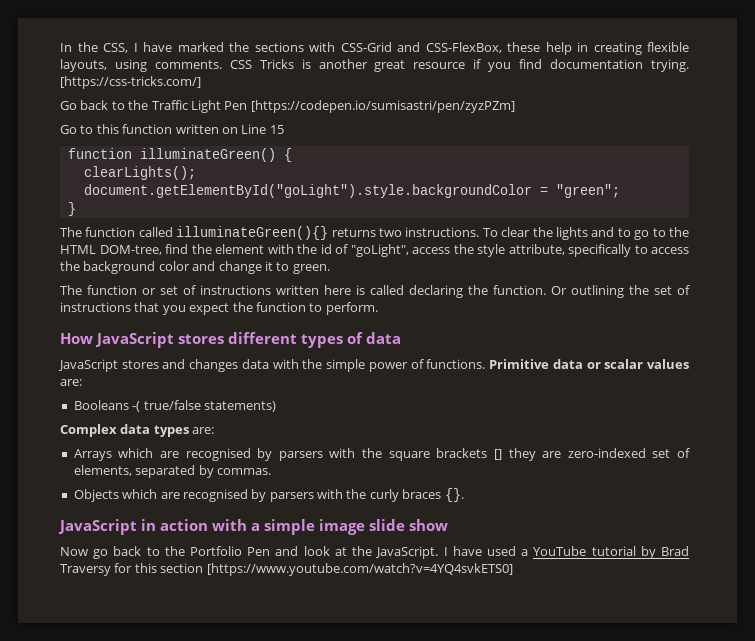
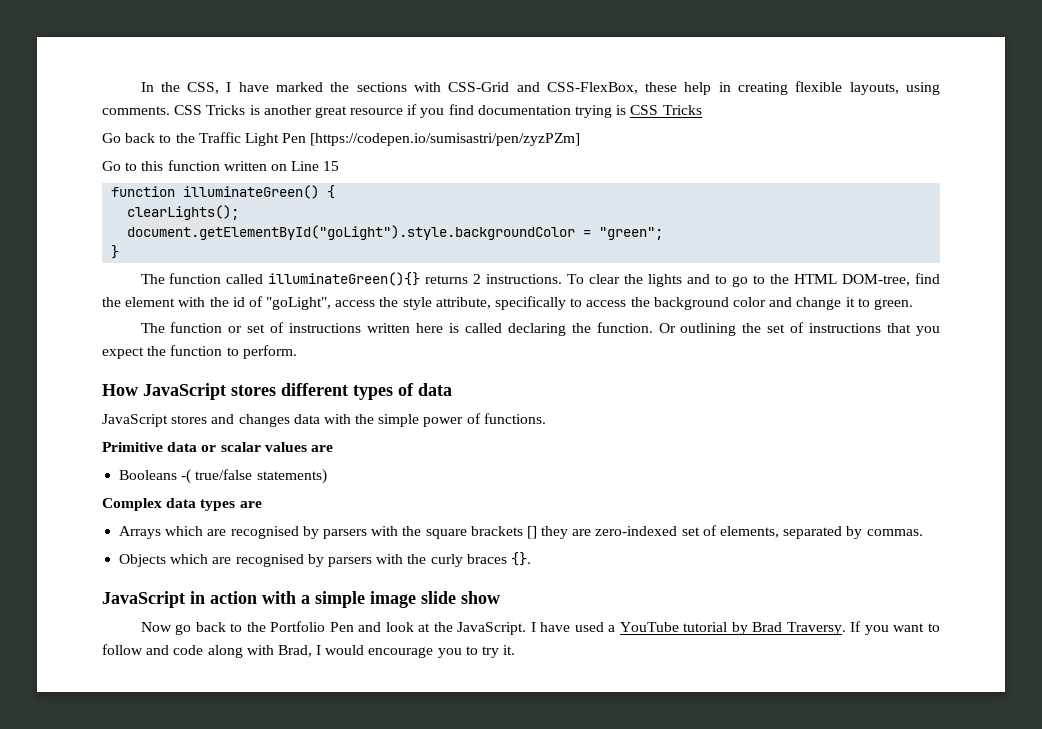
- CSS Tricks is another great resource if you find documentation trying. [https://css-tricks.com/]
+ CSS Tricks is another great resource if you find documentation trying is CSS Tricks
- The function called illuminateGreen(){} returns two instructions.
+ The function called illuminateGreen(){} returns 2 instructions.
- JavaScript stores and changes data with the simple power of functions. Primitive data or scalar values are:
+ JavaScript stores and changes data with the simple power of functions.
+ Primitive data or scalar values are
- Complex data types are:
+ Complex data types are
- I have used a YouTube tutorial by Brad Traversy for this section [https://www.youtube.com/watch?v=4YQ4svkETS0]
+ I have used a YouTube tutorial by Brad Traversy. If you want to follow and code along with Brad, I would encourage you to try it.

